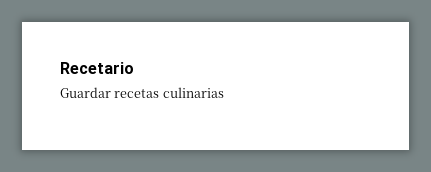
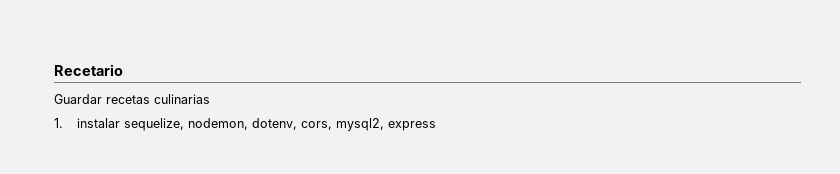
+ 1. instalar sequelize, nodemon, dotenv, cors, mysql2, express

